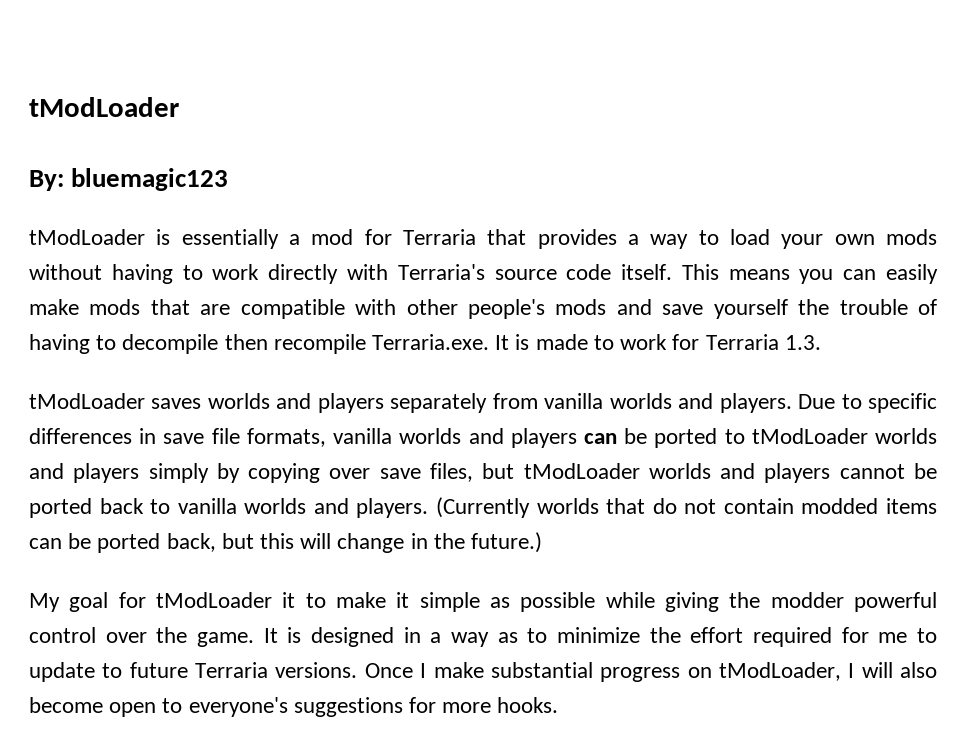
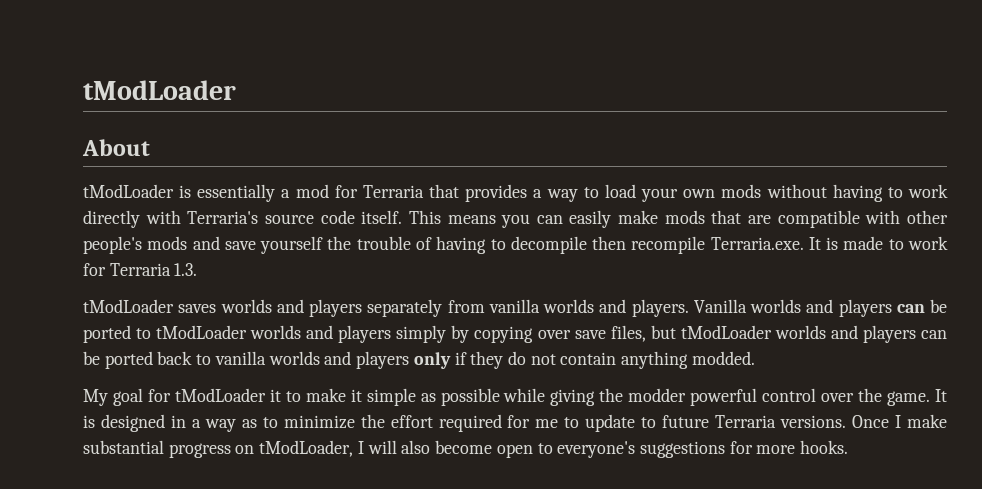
- By: bluemagic123
+ About
- Due to specific differences in save file formats, vanilla worlds and players can be ported to tModLoader worlds and players simply by copying over save files, but tModLoader worlds and players cannot be ported back to vanilla worlds and players. (Currently worlds that do not contain modded items can be ported back, but this will change in the future.)
+ Vanilla worlds and players can be ported to tModLoader worlds and players simply by copying over save files, but tModLoader worlds and players can be ported back to vanilla worlds and players only if they do not contain anything modded.

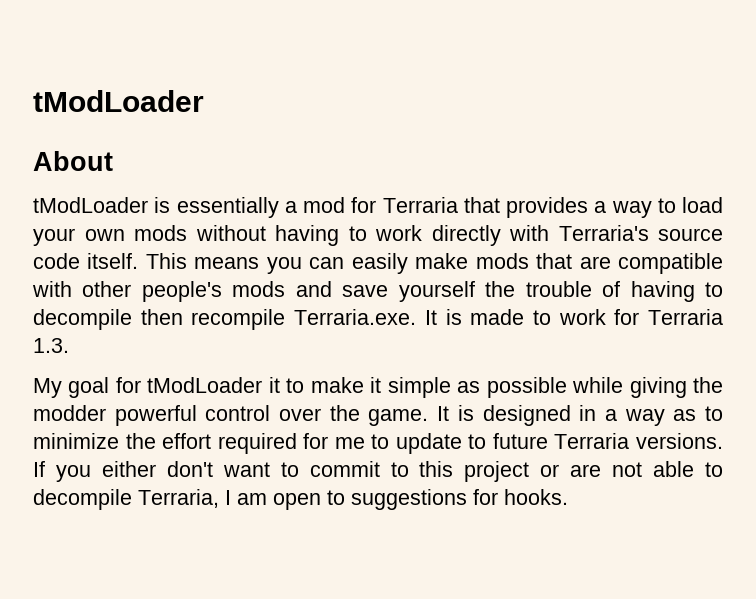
- tModLoader saves worlds and players separately from vanilla worlds and players. Vanilla worlds and players can be ported to tModLoader worlds and players simply by copying over save files, but tModLoader worlds and players can be ported back to vanilla worlds and players only if they do not contain anything modded.
- Once I make substantial progress on tModLoader, I will also become open to everyone's suggestions for more hooks.
+ If you either don't want to commit to this project or are not able to decompile Terraria, I am open to suggestions for hooks.

